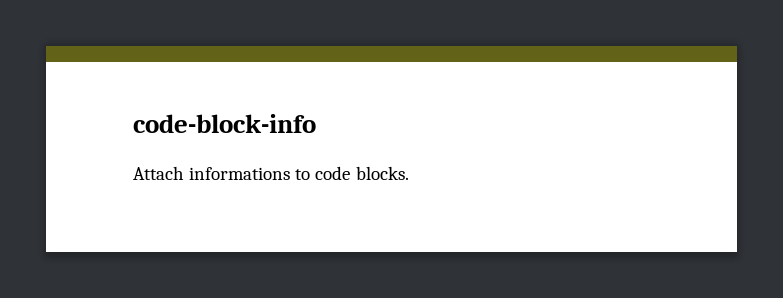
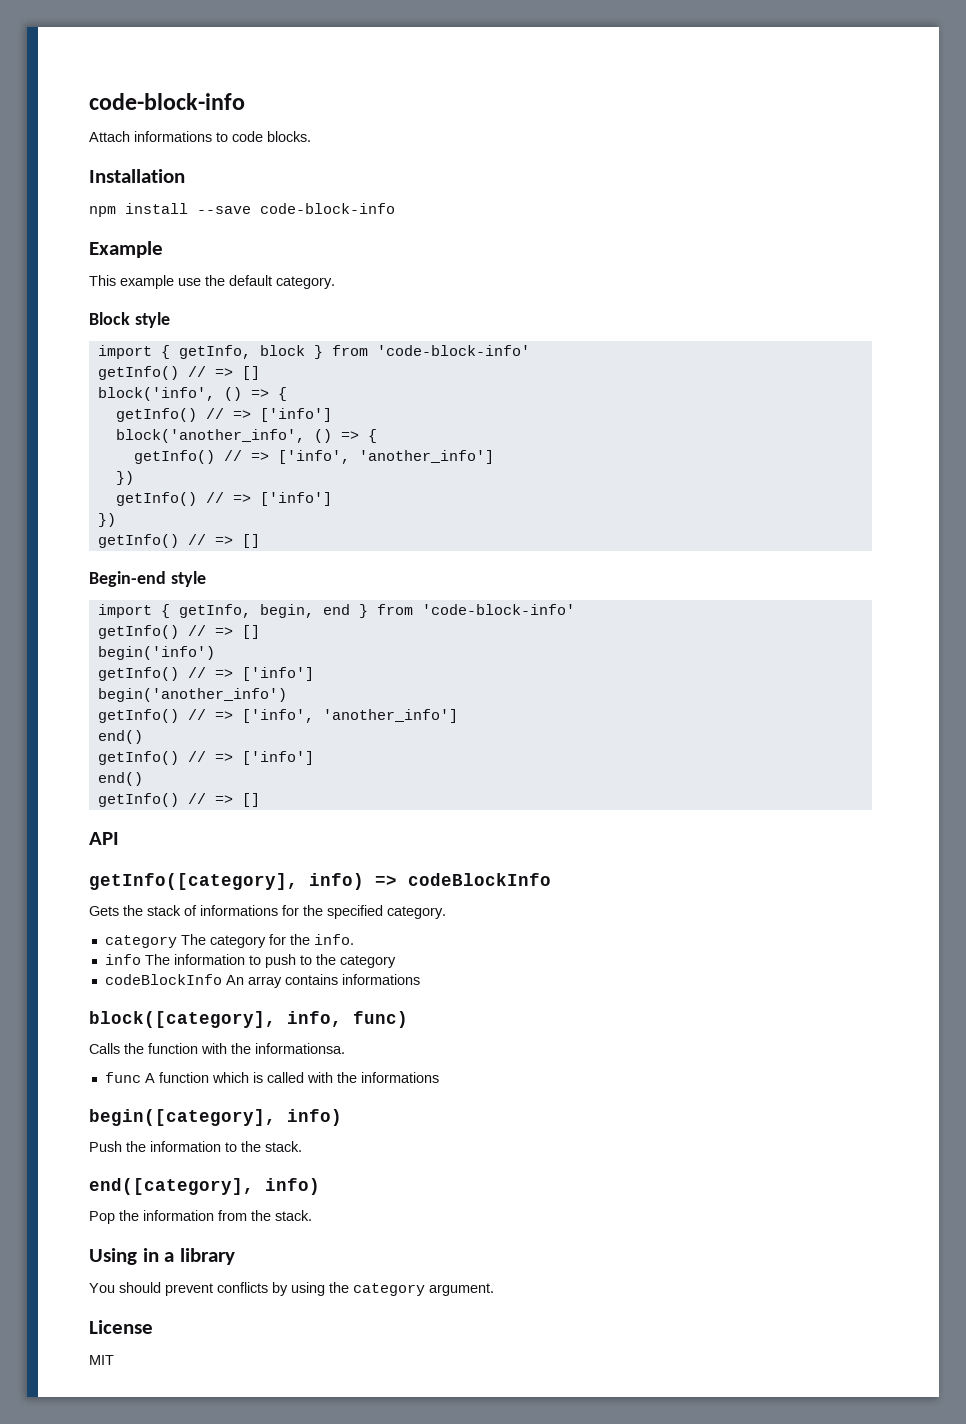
+ Installation
+ npm install --save code-block-info
+ Example
+ This example use the default category.
+ Block style
+ import { getInfo, block } from 'code-block-info'
+ getInfo() // => []
+ block('info', () => {
+ getInfo() // => ['info']
+ block('another_info', () => {
+ getInfo() // => ['info', 'another_info']
+ })
+ getInfo() // => ['info']
+ })
+ getInfo() // => []
+ Begin-end style
+ import { getInfo, begin, end } from 'code-block-info'
+ getInfo() // => []
+ begin('info')
+ getInfo() // => ['info']
+ begin('another_info')
+ getInfo() // => ['info', 'another_info']
+ end()
+ getInfo() // => ['info']
+ end()
+ getInfo() // => []
+ API
+ getInfo([category], info) => codeBlockInfo
+ Gets the stack of informations for the specified category.
+ category The category for the info.
+ info The information to push to the category
+ codeBlockInfo An array contains informations
+ block([category], info, func)
+ Calls the function with the informationsa.
+ func A function which is called with the informations
+ begin([category], info)
+ Push the information to the stack.
+ end([category], info)
+ Pop the information from the stack.
+ Using in a library
+ You should prevent conflicts by using the category argument.
+ License
+ MIT

